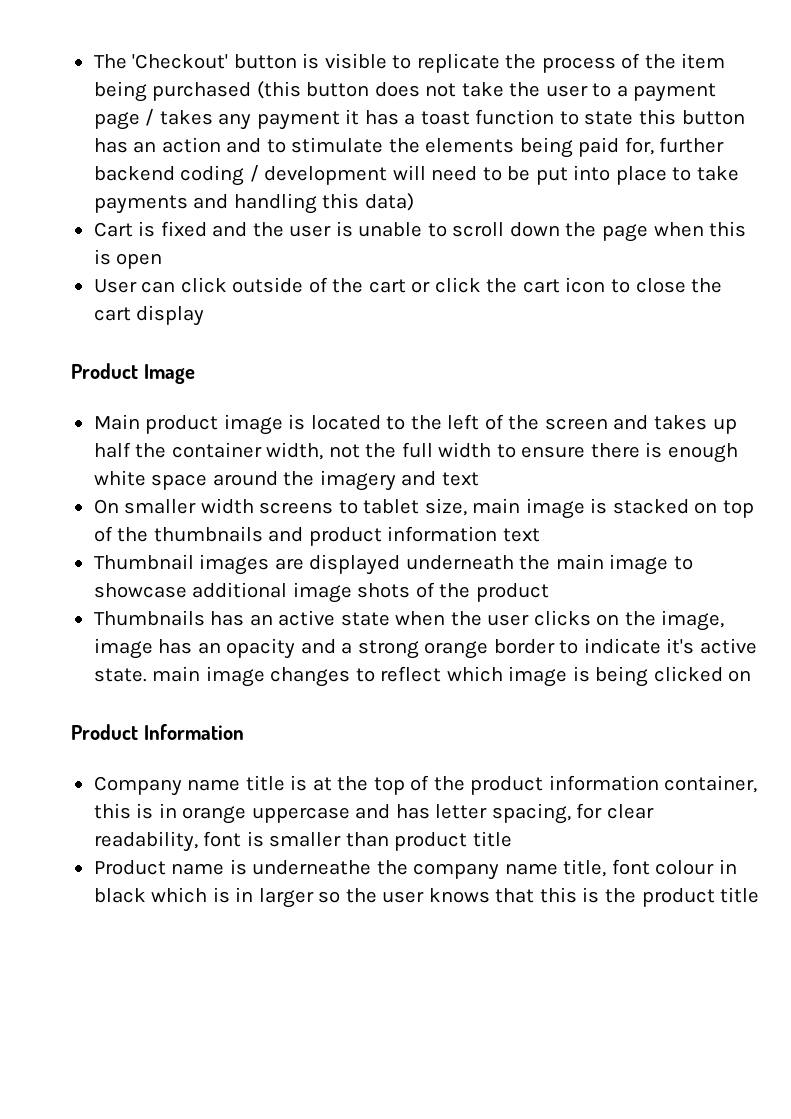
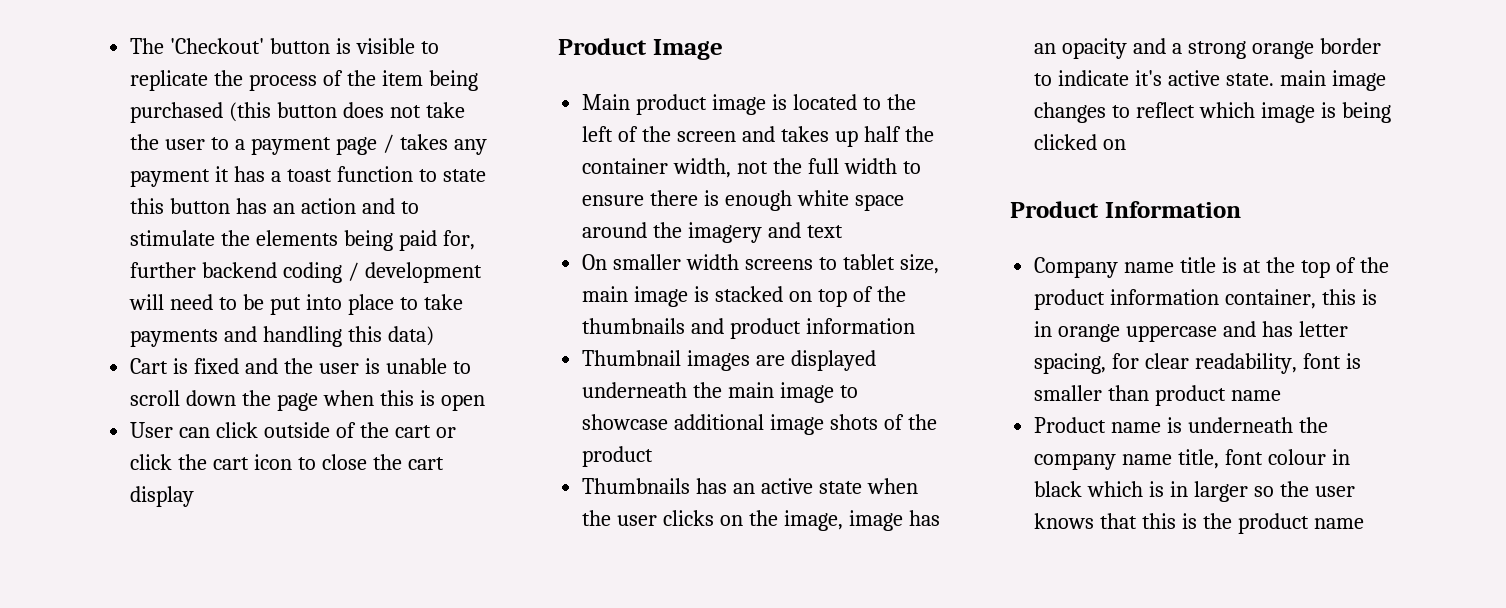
- On smaller width screens to tablet size, main image is stacked on top of the thumbnails and product information text
+ On smaller width screens to tablet size, main image is stacked on top of the thumbnails and product information
- Company name title is at the top of the product information container, this is in orange uppercase and has letter spacing, for clear readability, font is smaller than product title
+ Company name title is at the top of the product information container, this is in orange uppercase and has letter spacing, for clear readability, font is smaller than product name
- Product name is underneathe the company name title, font colour in black which is in larger so the user knows that this is the product title
+ Product name is underneath the company name title, font colour in black which is in larger so the user knows that this is the product name

